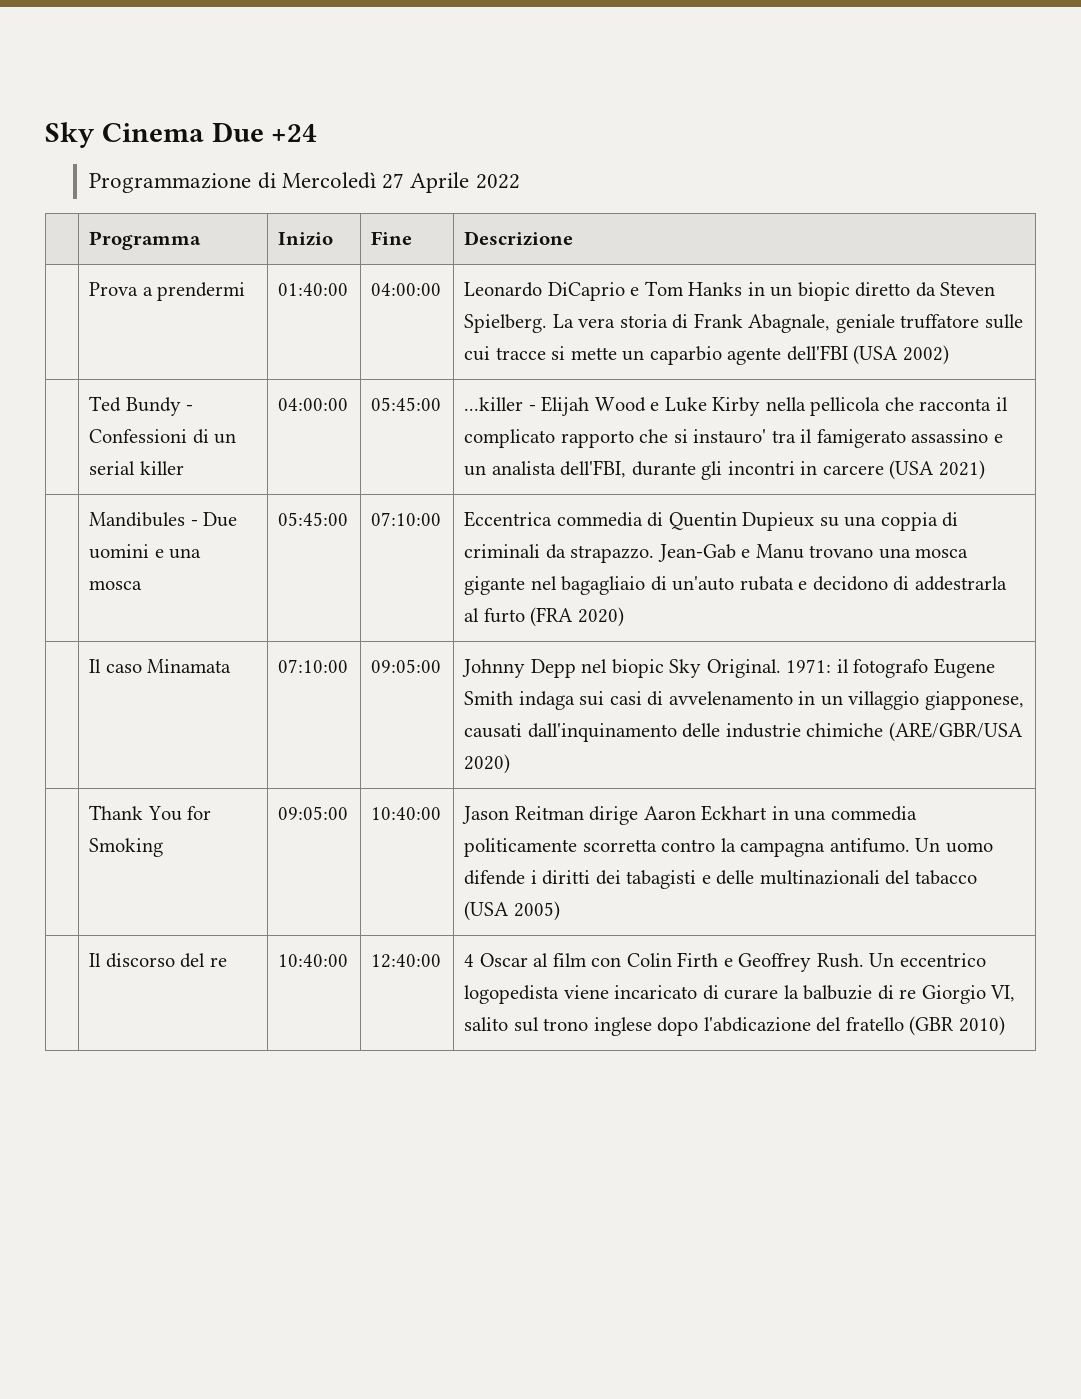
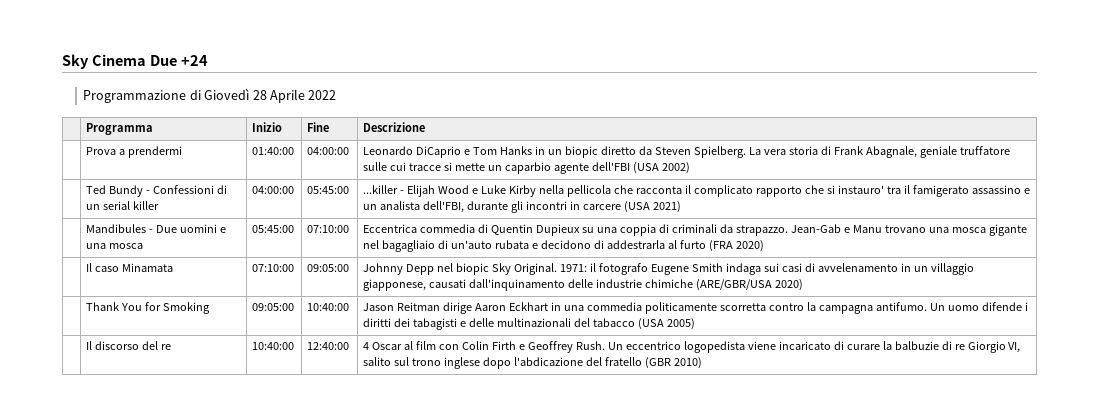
- Programmazione di Mercoledì 27 Aprile 2022
+ Programmazione di Giovedì 28 Aprile 2022

